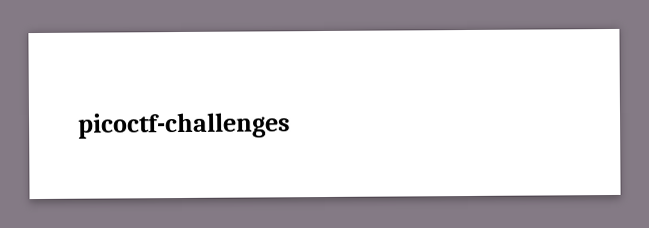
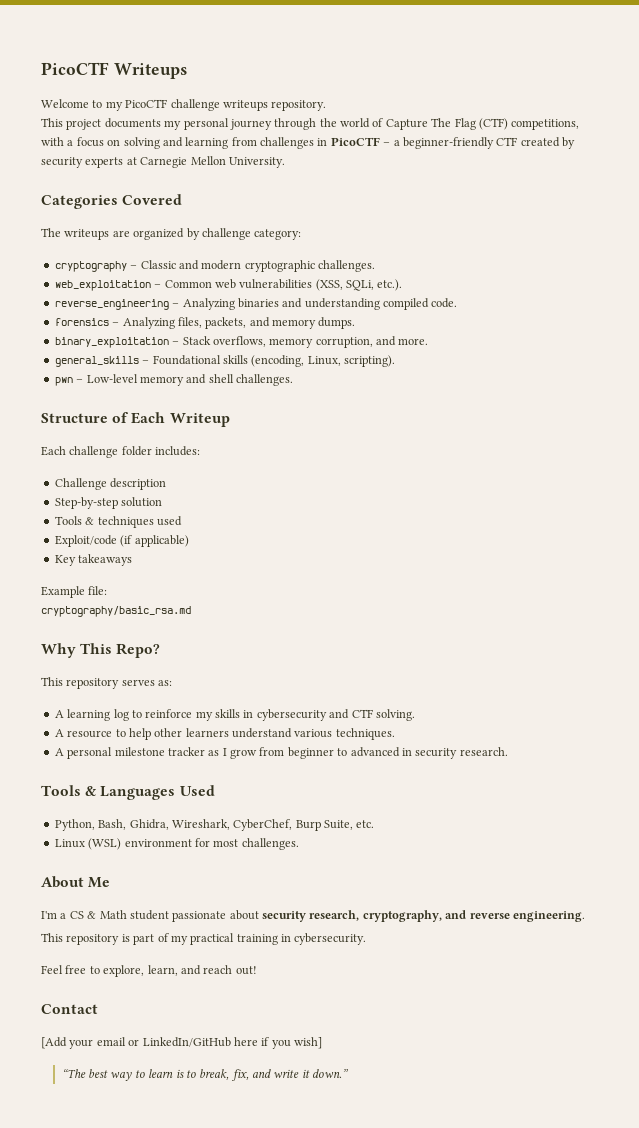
- picoctf-challenges
+ PicoCTF Writeups
+ Welcome to my PicoCTF challenge writeups repository.
+ This project documents my personal journey through the world of Capture The Flag (CTF) competitions, with a focus on solving and learning from challenges in PicoCTF – a beginner-friendly CTF created by security experts at Carnegie Mellon University.
+ Categories Covered
+ The writeups are organized by challenge category:
+ cryptography – Classic and modern cryptographic challenges.
+ web_exploitation – Common web vulnerabilities (XSS, SQLi, etc.).
+ reverse_engineering – Analyzing binaries and understanding compiled code.
+ forensics – Analyzing files, packets, and memory dumps.
+ binary_exploitation – Stack overflows, memory corruption, and more.
+ general_skills – Foundational skills (encoding, Linux, scripting).
+ pwn – Low-level memory and shell challenges.
+ Structure of Each Writeup
+ Each challenge folder includes:
+ Challenge description
+ Step-by-step solution
+ Tools & techniques used
+ Exploit/code (if applicable)
+ Key takeaways
+ Example file:
+ cryptography/basic_rsa.md
+ Why This Repo?
+ This repository serves as:
+ A learning log to reinforce my skills in cybersecurity and CTF solving.
+ A resource to help other learners understand various techniques.
+ A personal milestone tracker as I grow from beginner to advanced in security research.
+ Tools & Languages Used
+ Python, Bash, Ghidra, Wireshark, CyberChef, Burp Suite, etc.
+ Linux (WSL) environment for most challenges.
+ About Me
+ I'm a CS & Math student passionate about security research, cryptography, and reverse engineering.
+ This repository is part of my practical training in cybersecurity.
+ Feel free to explore, learn, and reach out!
+ Contact
+ [Add your email or LinkedIn/GitHub here if you wish]
+ “The best way to learn is to break, fix, and write it down.”

